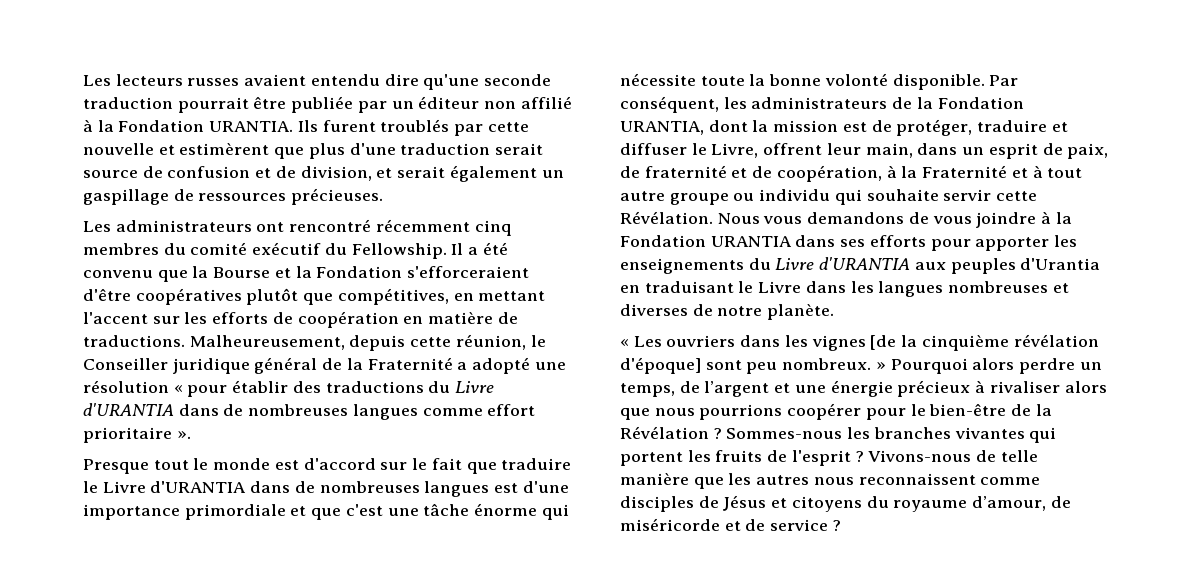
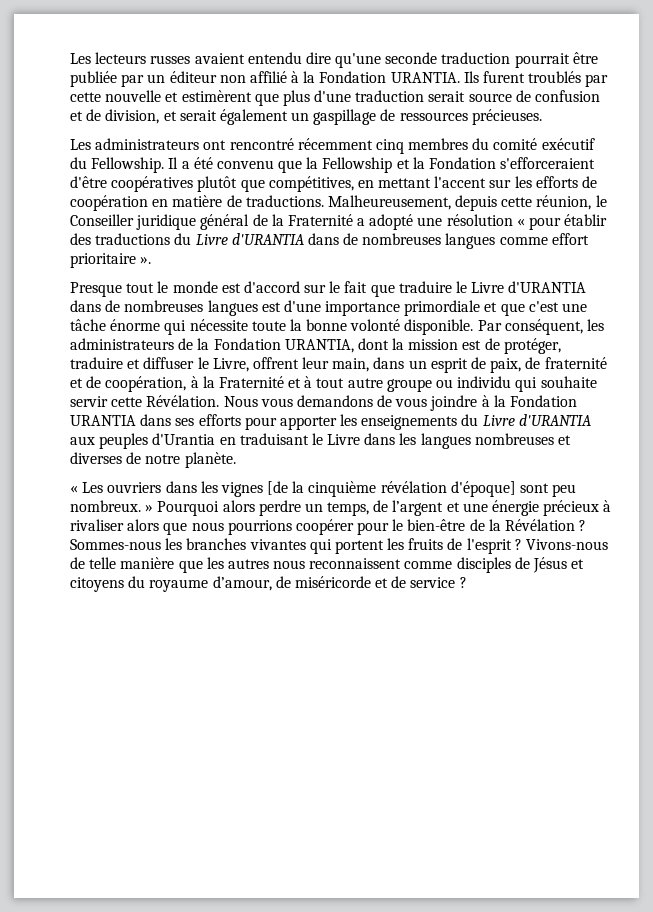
- Il a été convenu que la Bourse et la Fondation s'efforceraient d'être coopératives plutôt que compétitives, en mettant l'accent sur les efforts de coopération en matière de traductions.
+ Il a été convenu que la Fellowship et la Fondation s'efforceraient d'être coopératives plutôt que compétitives, en mettant l'accent sur les efforts de coopération en matière de traductions.

